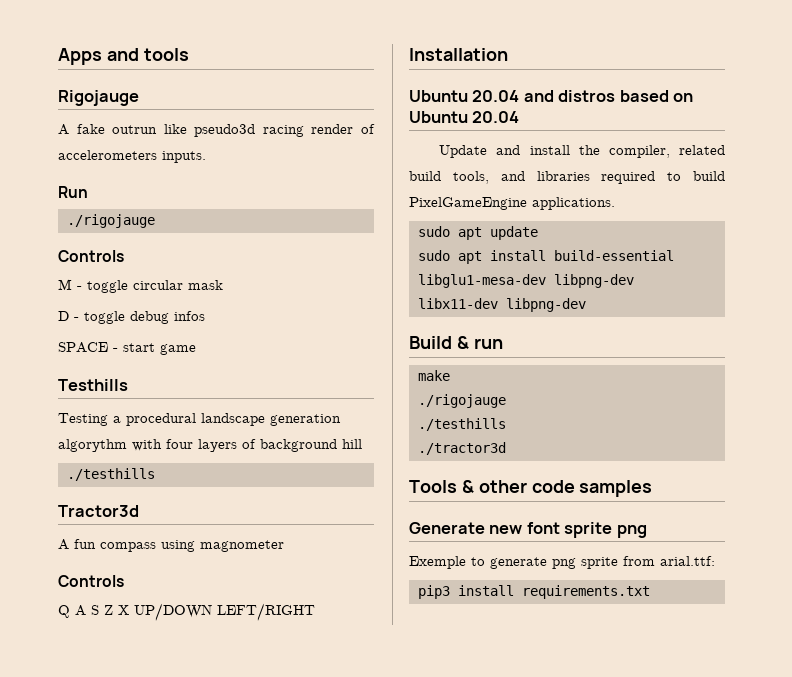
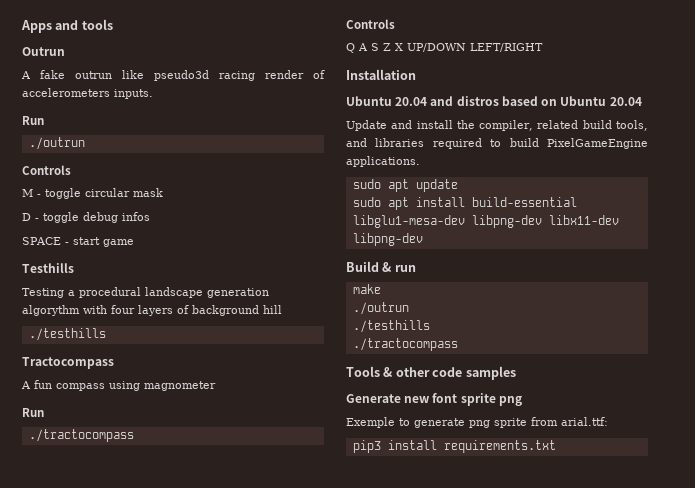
- Rigojauge
+ Outrun
  A fake outrun like pseudo3d racing render of accelerometers inputs.
  Run
- ./rigojauge
+ ./outrun
- Tractor3d
+ Tractocompass
  A fun compass using magnometer
+ Run
+ ./tractocompass
  make
- ./rigojauge
+ ./outrun
  ./testhills
- ./tractor3d
+ ./tractocompass

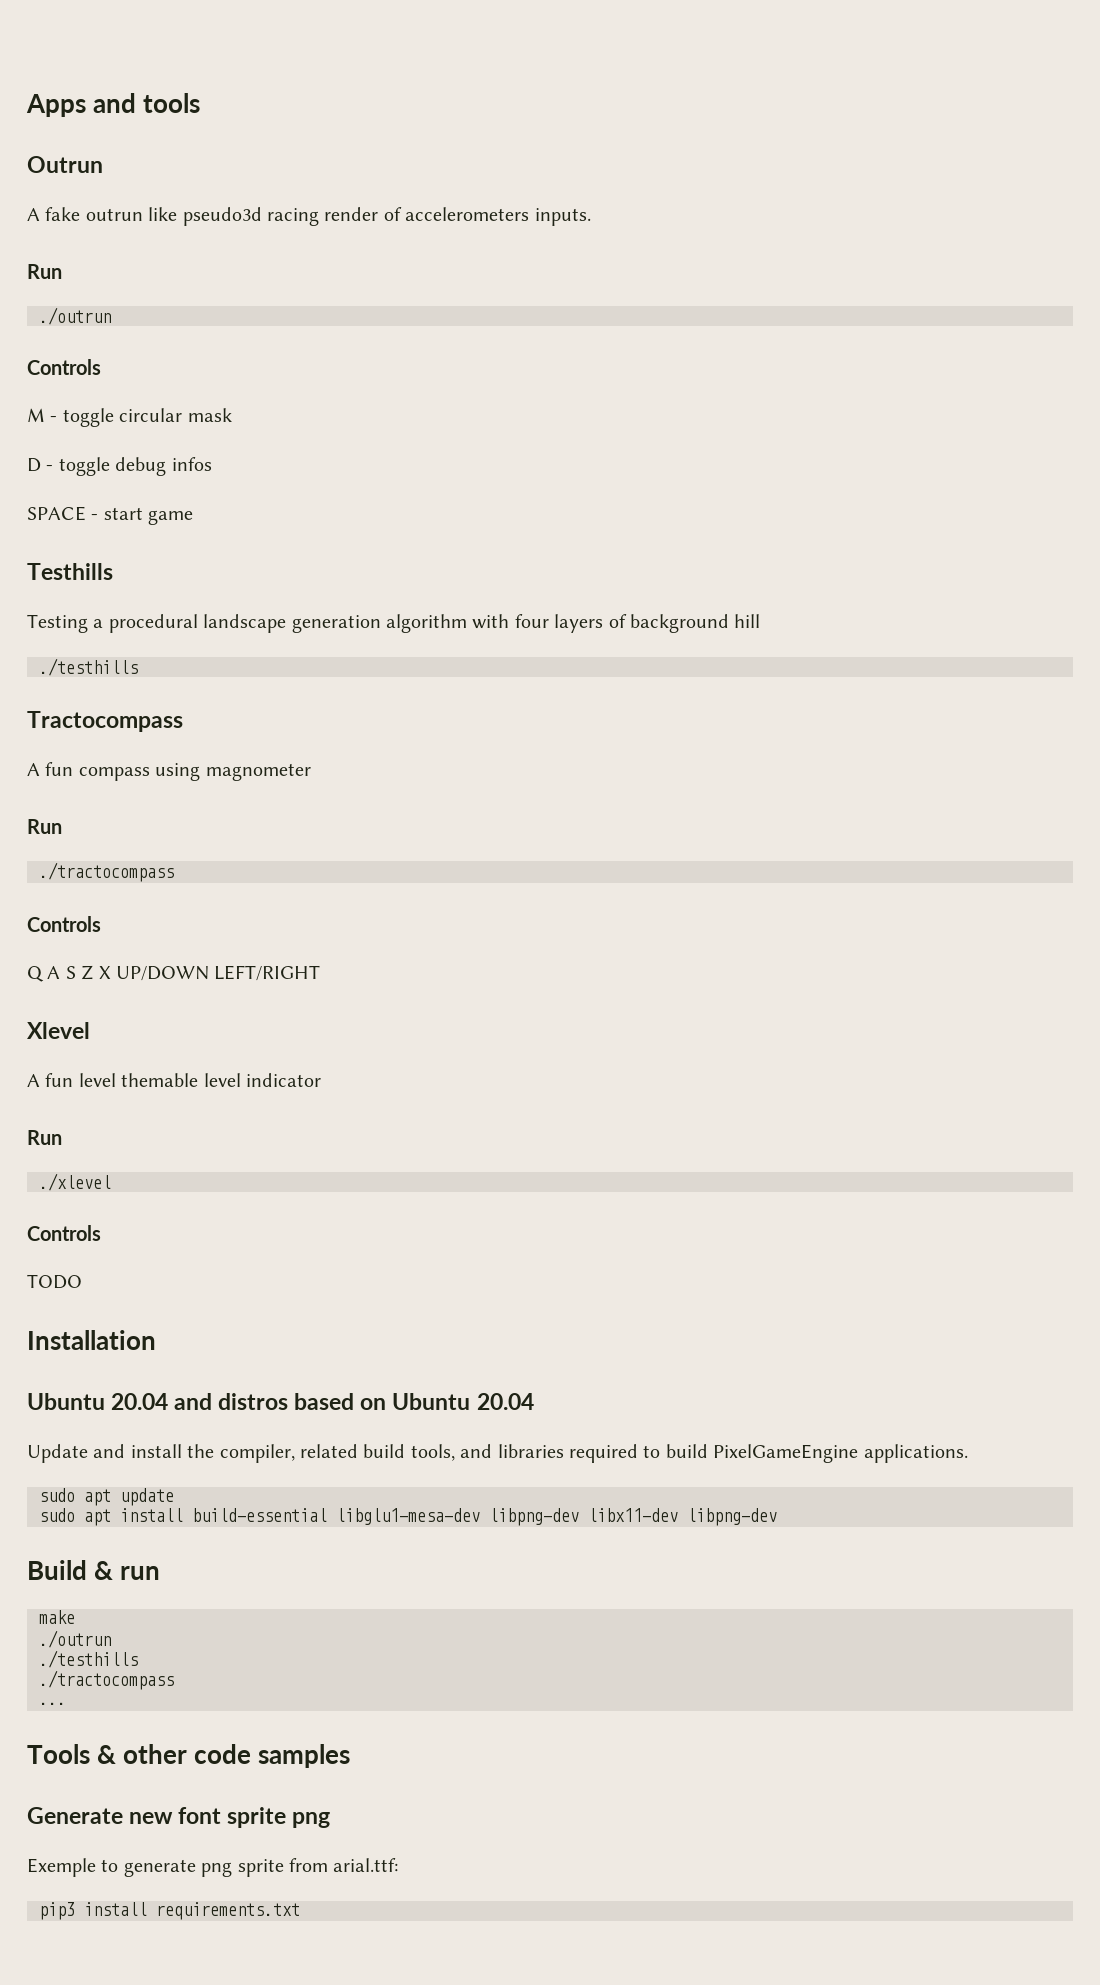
- Testing a procedural landscape generation algorythm with four layers of background hill
+ Testing a procedural landscape generation algorithm with four layers of background hill
+ Xlevel
+ A fun level themable level indicator
+ Run
+ ./xlevel
+ Controls
+ TODO
+ ...

